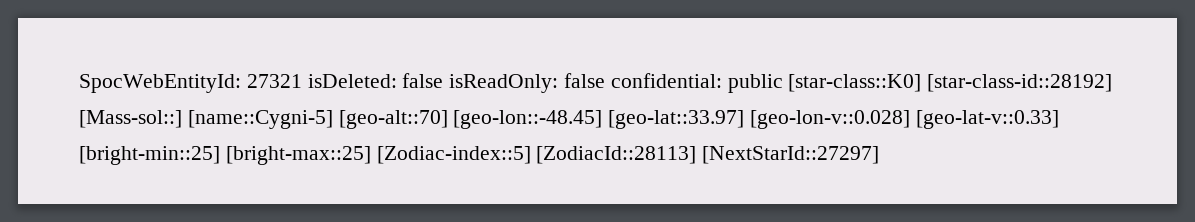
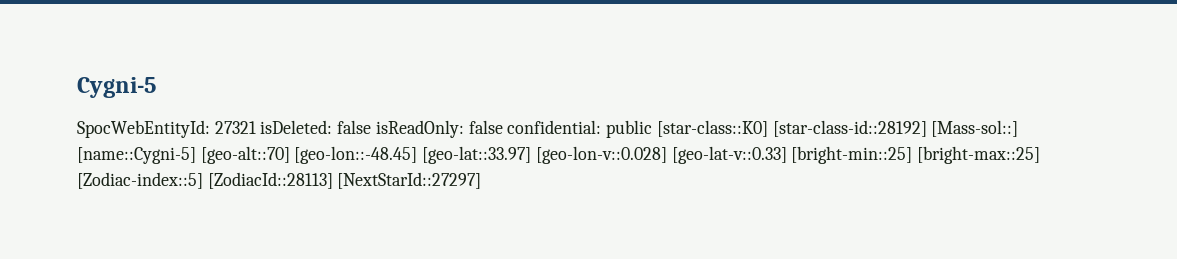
+ Cygni-5

